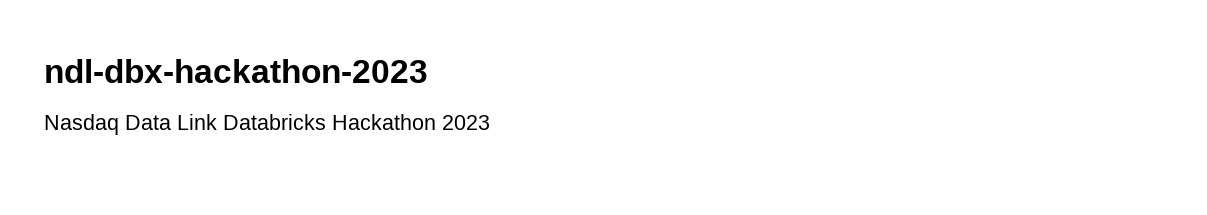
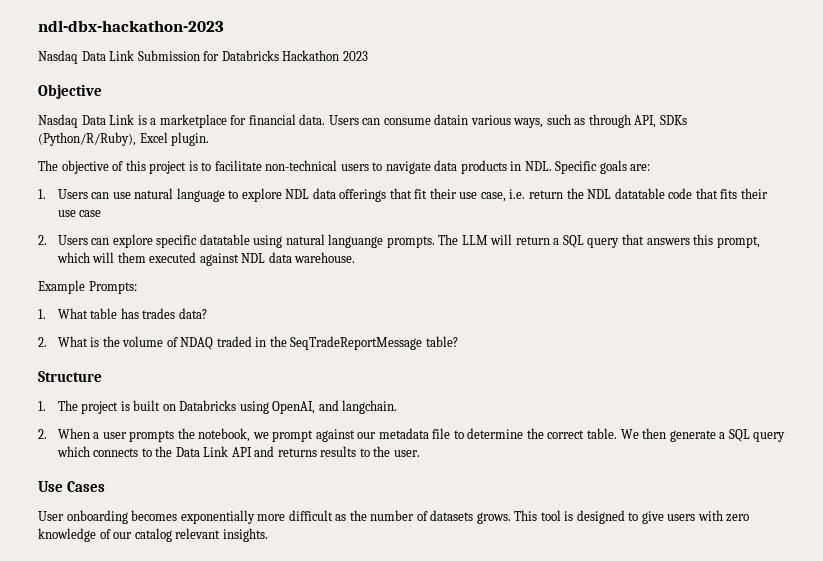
- Nasdaq Data Link Databricks Hackathon 2023
+ Nasdaq Data Link Submission for Databricks Hackathon 2023
+ Objective
+ Nasdaq Data Link is a marketplace for financial data. Users can consume datain various ways, such as through API, SDKs (Python/R/Ruby), Excel plugin.
+ The objective of this project is to facilitate non-technical users to navigate data products in NDL. Specific goals are:
+ 1. Users can use natural language to explore NDL data offerings that fit their use case, i.e. return the NDL datatable code that fits their use case
+ 2. Users can explore specific datatable using natural languange prompts. The LLM will return a SQL query that answers this prompt, which will them executed against NDL data warehouse.
+ Example Prompts:
+ 1. What table has trades data?
+ 2. What is the volume of NDAQ traded in the SeqTradeReportMessage table?
+ Structure
+ 1. The project is built on Databricks using OpenAI, and langchain.
+ 2. When a user prompts the notebook, we prompt against our metadata file to determine the correct table. We then generate a SQL query which connects to the Data Link API and returns results to the user.
+ Use Cases
+ User onboarding becomes exponentially more difficult as the number of datasets grows. This tool is designed to give users with zero knowledge of our catalog relevant insights.

